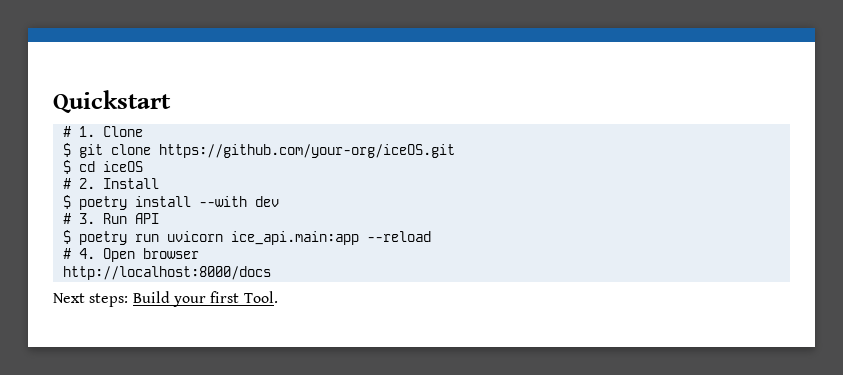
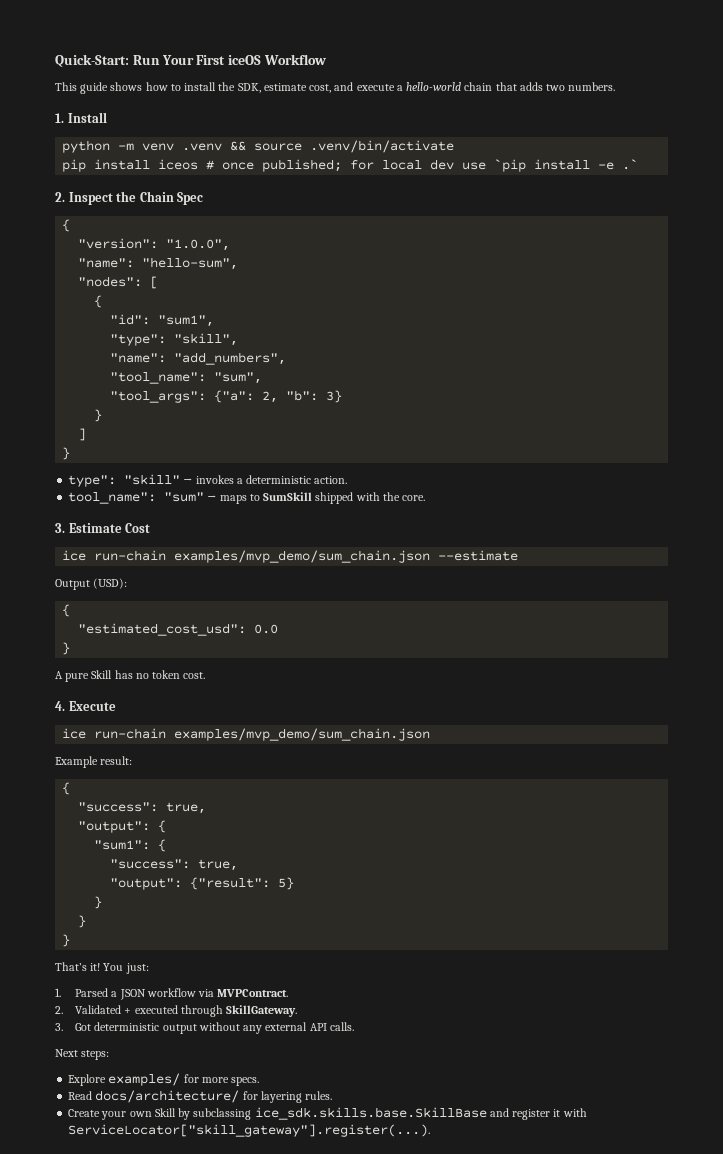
- Quickstart
- # 1. Clone
- $ git clone https://github.com/your-org/iceOS.git
- $ cd iceOS
- # 2. Install
- $ poetry install --with dev
- # 3. Run API
- $ poetry run uvicorn ice_api.main:app --reload
- # 4. Open browser
- http://localhost:8000/docs
- Next steps: Build your first Tool.
+ Quick-Start: Run Your First iceOS Workflow
+ This guide shows how to install the SDK, estimate cost, and execute a hello-world chain that adds two numbers.
+ 1. Install
+ python -m venv .venv && source .venv/bin/activate
+ pip install iceos # once published; for local dev use `pip install -e .`
+ 2. Inspect the Chain Spec
+ {
+ "version": "1.0.0",
+ "name": "hello-sum",
+ "nodes": [
+ {
+ "id": "sum1",
+ "type": "skill",
+ "name": "add_numbers",
+ "tool_name": "sum",
+ "tool_args": {"a": 2, "b": 3}
+ }
+ ]
+ }
+ type": "skill" → invokes a deterministic action.
+ tool_name": "sum" → maps to SumSkill shipped with the core.
+ 3. Estimate Cost
+ ice run-chain examples/mvp_demo/sum_chain.json --estimate
+ Output (USD):
+ {
+ "estimated_cost_usd": 0.0
+ }
+ A pure Skill has no token cost.
+ 4. Execute
+ ice run-chain examples/mvp_demo/sum_chain.json
+ Example result:
+ {
+ "success": true,
+ "output": {
+ "sum1": {
+ "success": true,
+ "output": {"result": 5}
+ }
+ }
+ }
+ That’s it! You just:
+ 1. Parsed a JSON workflow via MVPContract.
+ 2. Validated + executed through SkillGateway.
+ 3. Got deterministic output without any external API calls.
+ Next steps:
+ Explore examples/ for more specs.
+ Read docs/architecture/ for layering rules.
+ Create your own Skill by subclassing ice_sdk.skills.base.SkillBase and register it with ServiceLocator["skill_gateway"].register(...).

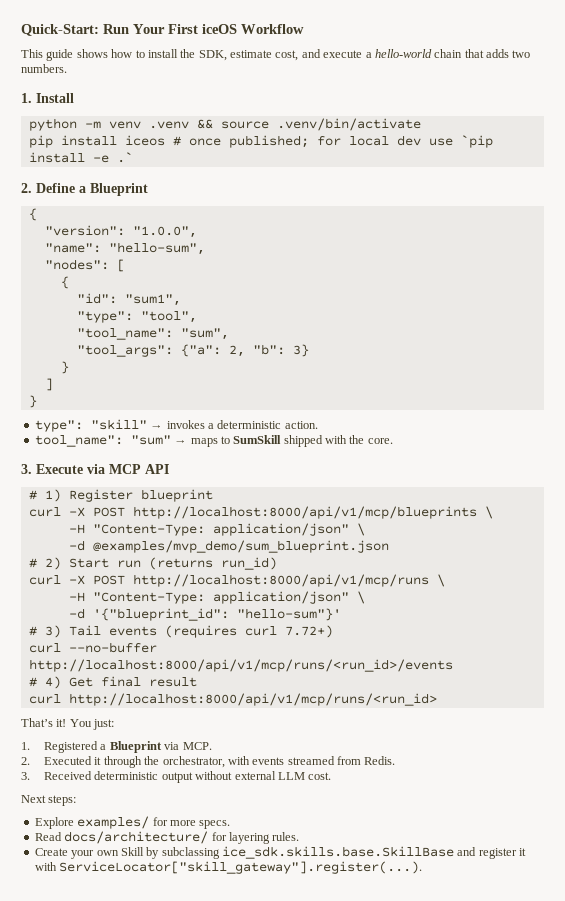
- 2. Inspect the Chain Spec
+ 2. Define a Blueprint
- "type": "skill",
- "name": "add_numbers",
+ "type": "tool",
- 3. Estimate Cost
- ice run-chain examples/mvp_demo/sum_chain.json --estimate
- Output (USD):
- {
- "estimated_cost_usd": 0.0
- }
- A pure Skill has no token cost.
- 4. Execute
- ice run-chain examples/mvp_demo/sum_chain.json
- Example result:
- {
- "success": true,
- "output": {
- "sum1": {
- "success": true,
- "output": {"result": 5}
- }
- }
- }
+ 3. Execute via MCP API
+ # 1) Register blueprint
+ curl -X POST http://localhost:8000/api/v1/mcp/blueprints \
+ -H "Content-Type: application/json" \
+ -d @examples/mvp_demo/sum_blueprint.json
+ # 2) Start run (returns run_id)
+ curl -X POST http://localhost:8000/api/v1/mcp/runs \
+ -H "Content-Type: application/json" \
+ -d '{"blueprint_id": "hello-sum"}'
+ # 3) Tail events (requires curl 7.72+)
+ curl --no-buffer http://localhost:8000/api/v1/mcp/runs/<run_id>/events
+ # 4) Get final result
+ curl http://localhost:8000/api/v1/mcp/runs/<run_id>
- 1. Parsed a JSON workflow via MVPContract.
- 2. Validated + executed through SkillGateway.
- 3. Got deterministic output without any external API calls.
+ 1. Registered a Blueprint via MCP.
+ 2. Executed it through the orchestrator, with events streamed from Redis.
+ 3. Received deterministic output without external LLM cost.

